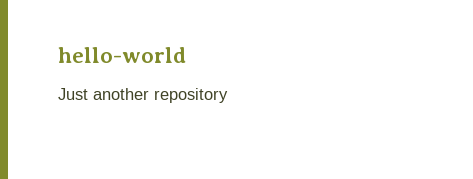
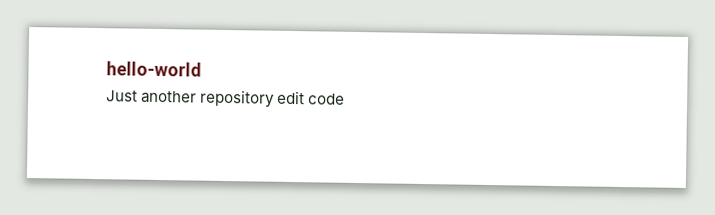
- Just another repository
+ Just another repository edit code

